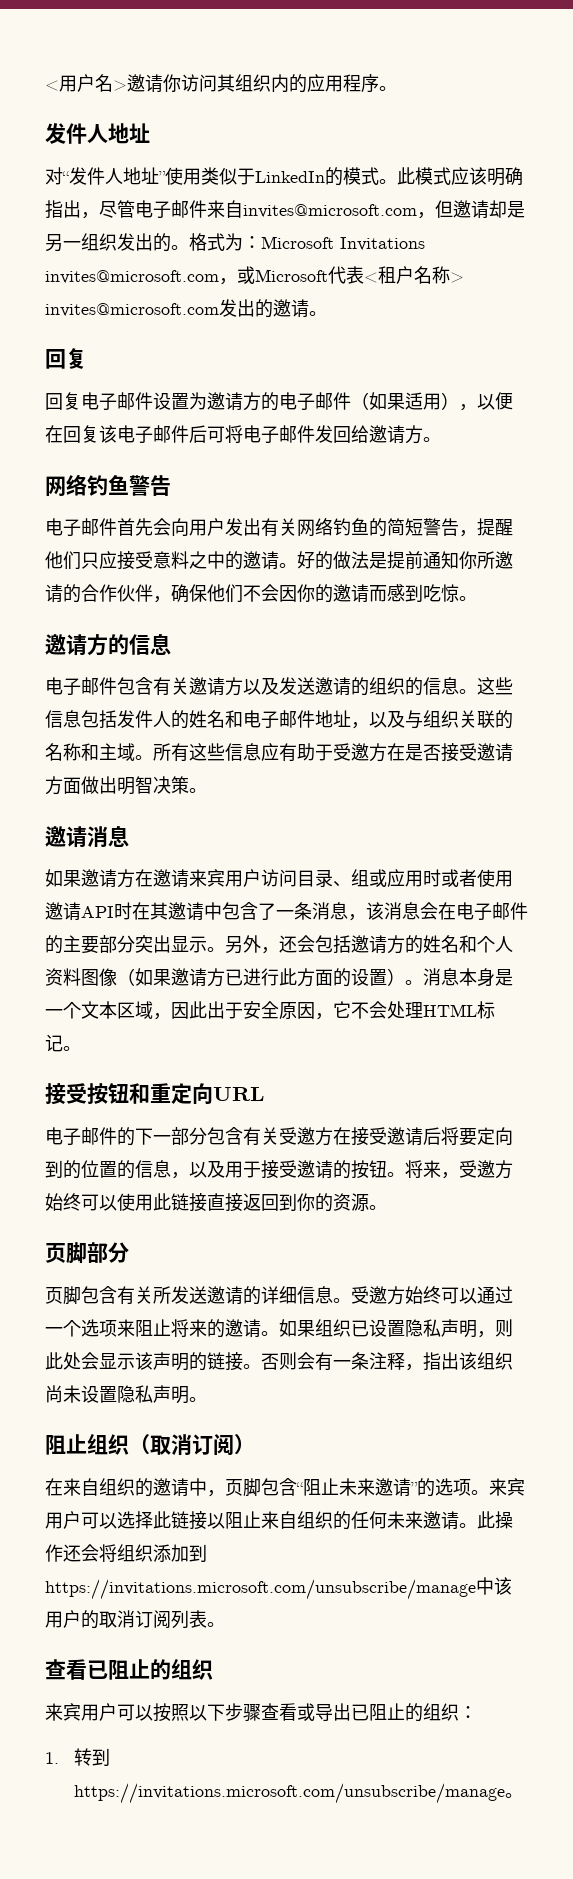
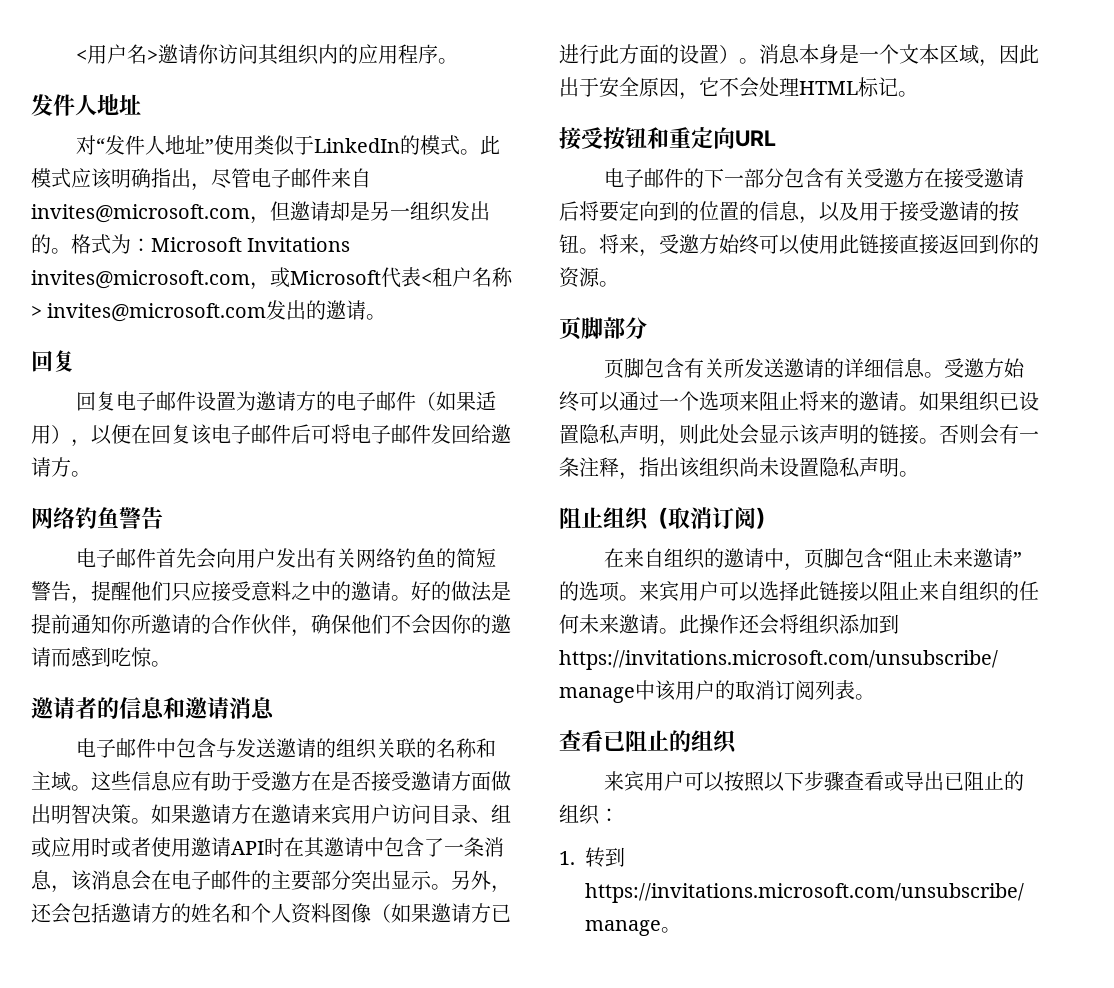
- 邀请方的信息
- 电子邮件包含有关邀请方以及发送邀请的组织的信息。这些信息包括发件人的姓名和电子邮件地址，以及与组织关联的名称和主域。
+ 邀请者的信息和邀请消息
+ 电子邮件中包含与发送邀请的组织关联的名称和主域。
- 所有这些信息应有助于受邀方在是否接受邀请方面做出明智决策。
- 邀请消息
- 如果邀请方在邀请来宾用户访问目录、组或应用时或者使用邀请API时在其邀请中包含了一条消息，该消息会在电子邮件的主要部分突出显示。
+ 这些信息应有助于受邀方在是否接受邀请方面做出明智决策。如果邀请方在邀请来宾用户访问目录、组或应用时或者使用邀请API时在其邀请中包含了一条消息，该消息会在电子邮件的主要部分突出显示。

